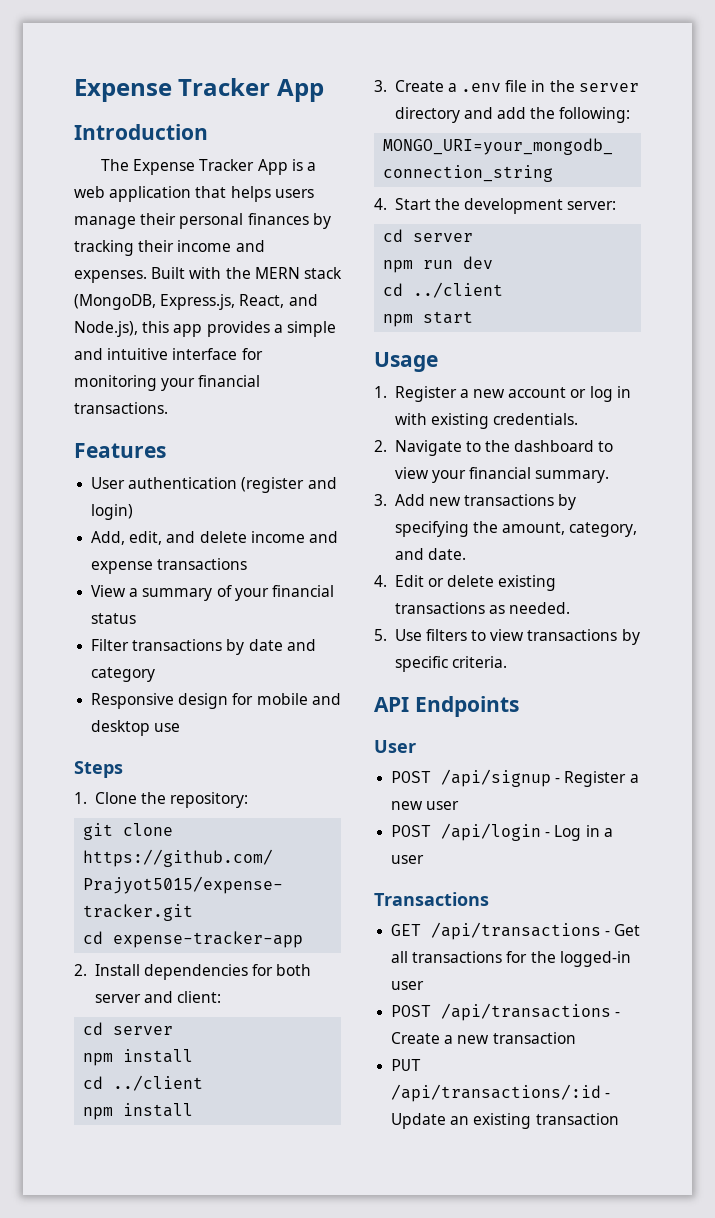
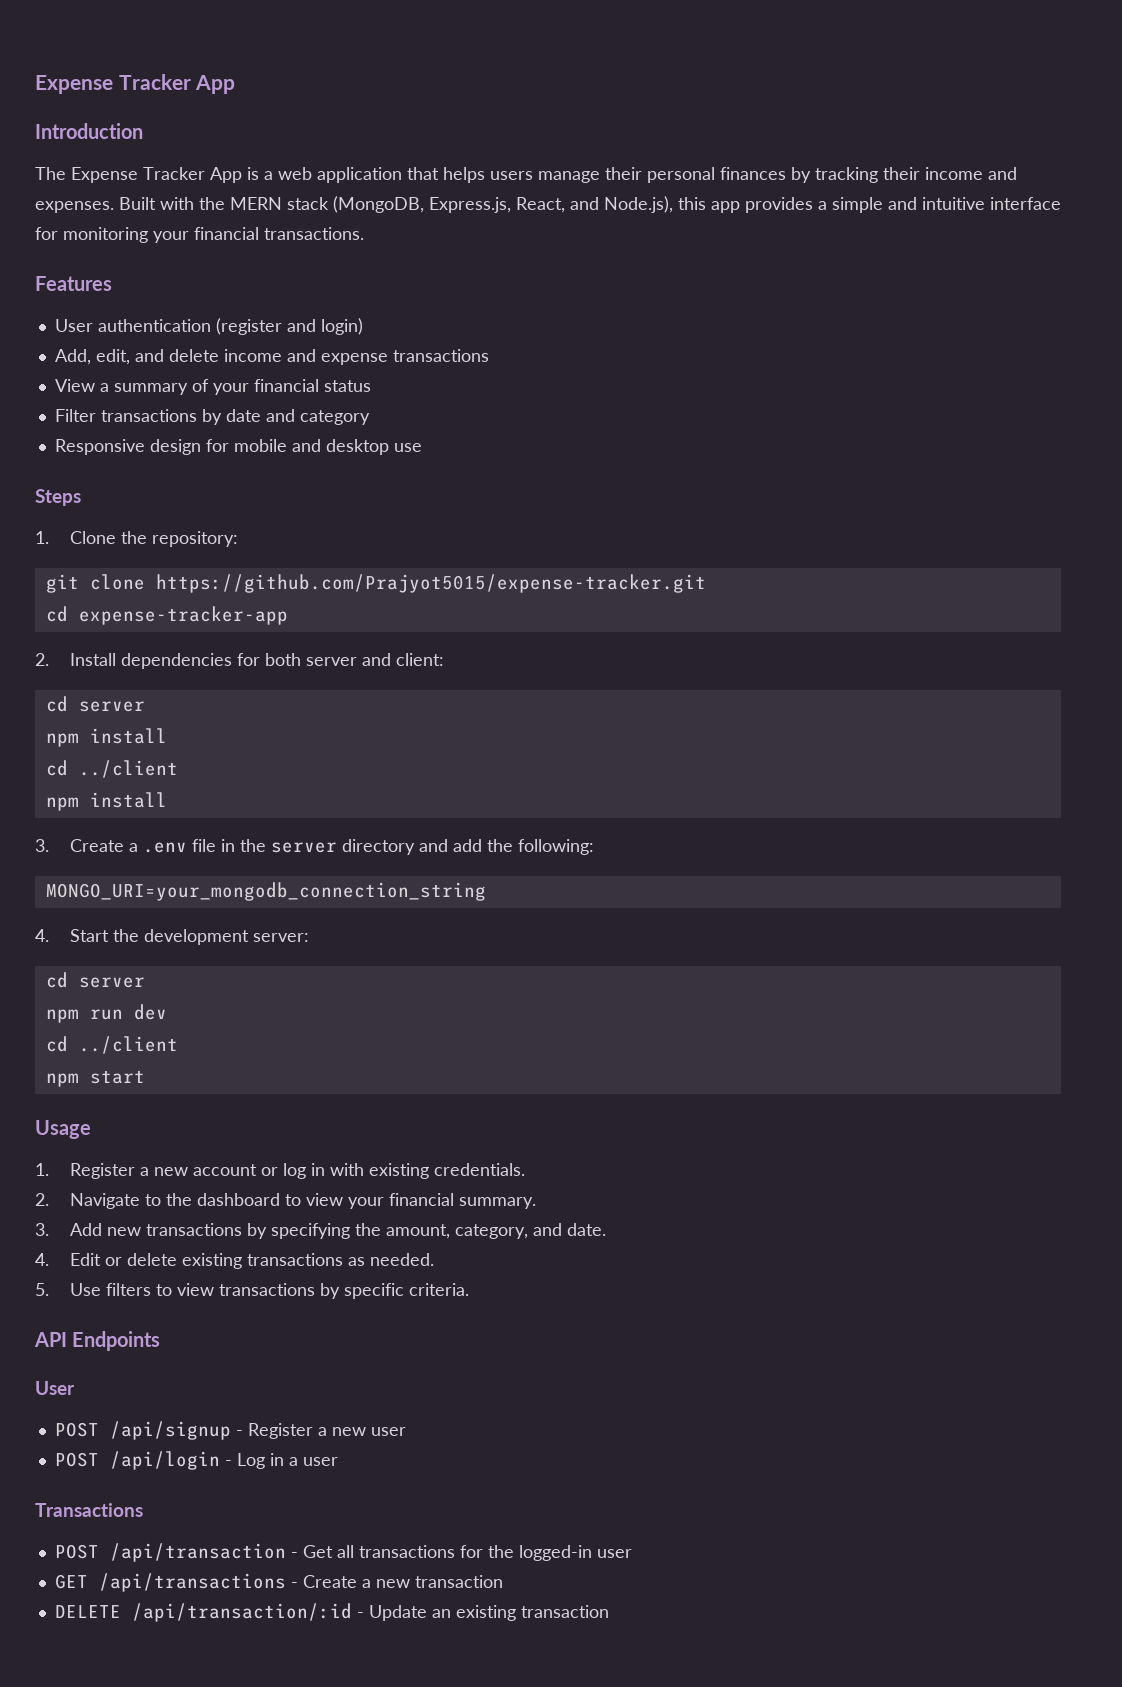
- GET /api/transactions - Get all transactions for the logged-in user
+ POST /api/transaction - Get all transactions for the logged-in user
- POST /api/transactions - Create a new transaction
+ GET /api/transactions - Create a new transaction
- PUT /api/transactions/:id - Update an existing transaction
+ DELETE /api/transaction/:id - Update an existing transaction

